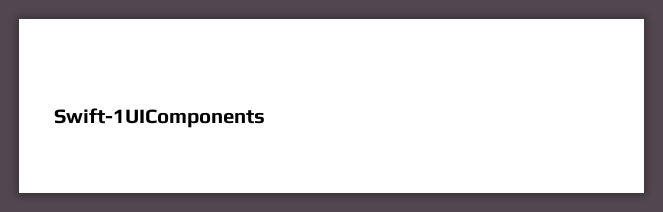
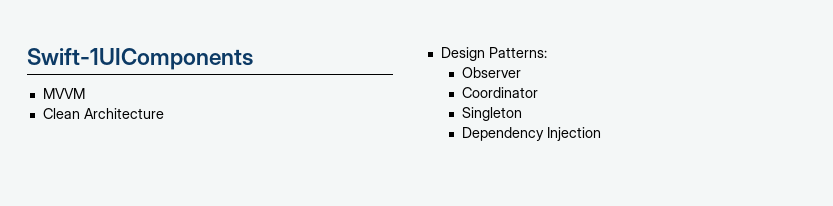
+ MVVM
+ Clean Architecture
+ Design Patterns:
+ Observer
+ Coordinator
+ Singleton
+ Dependency Injection

